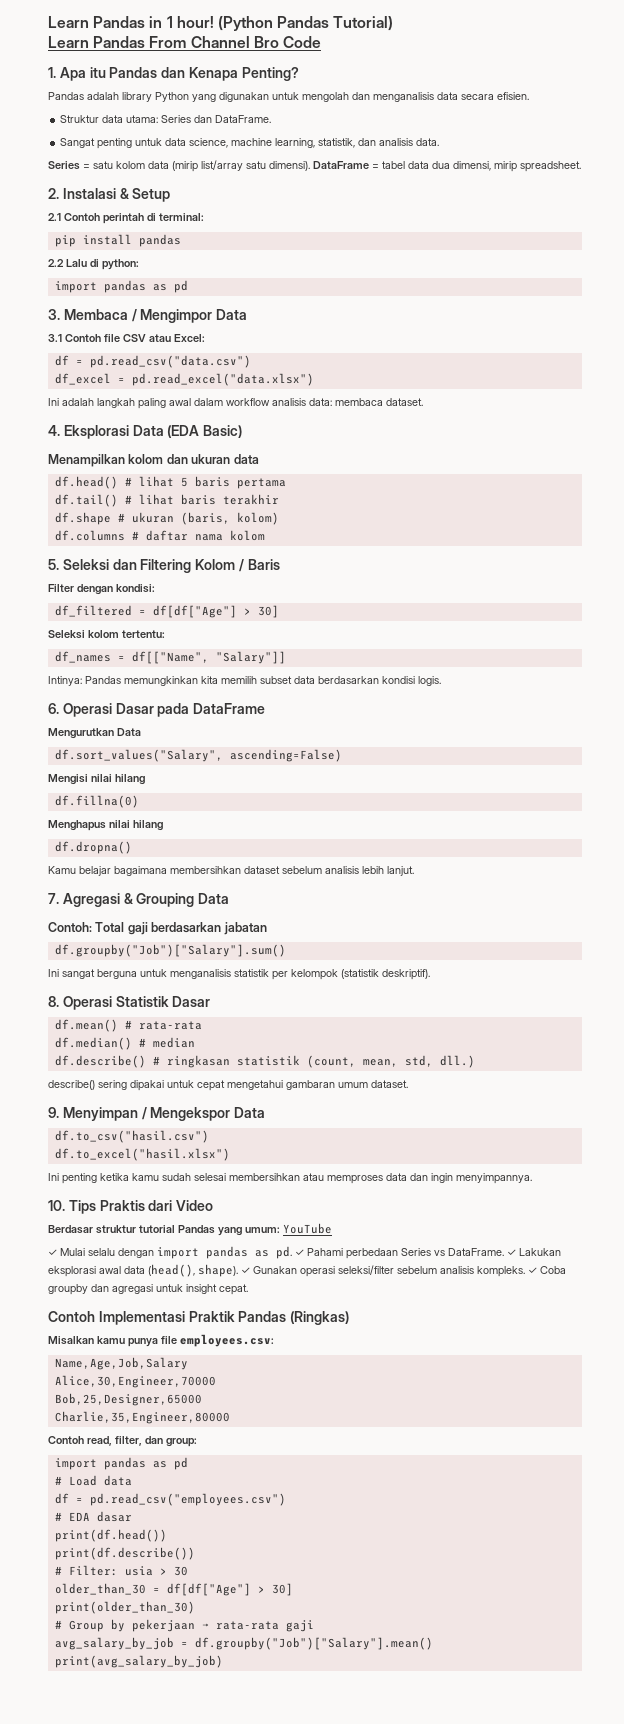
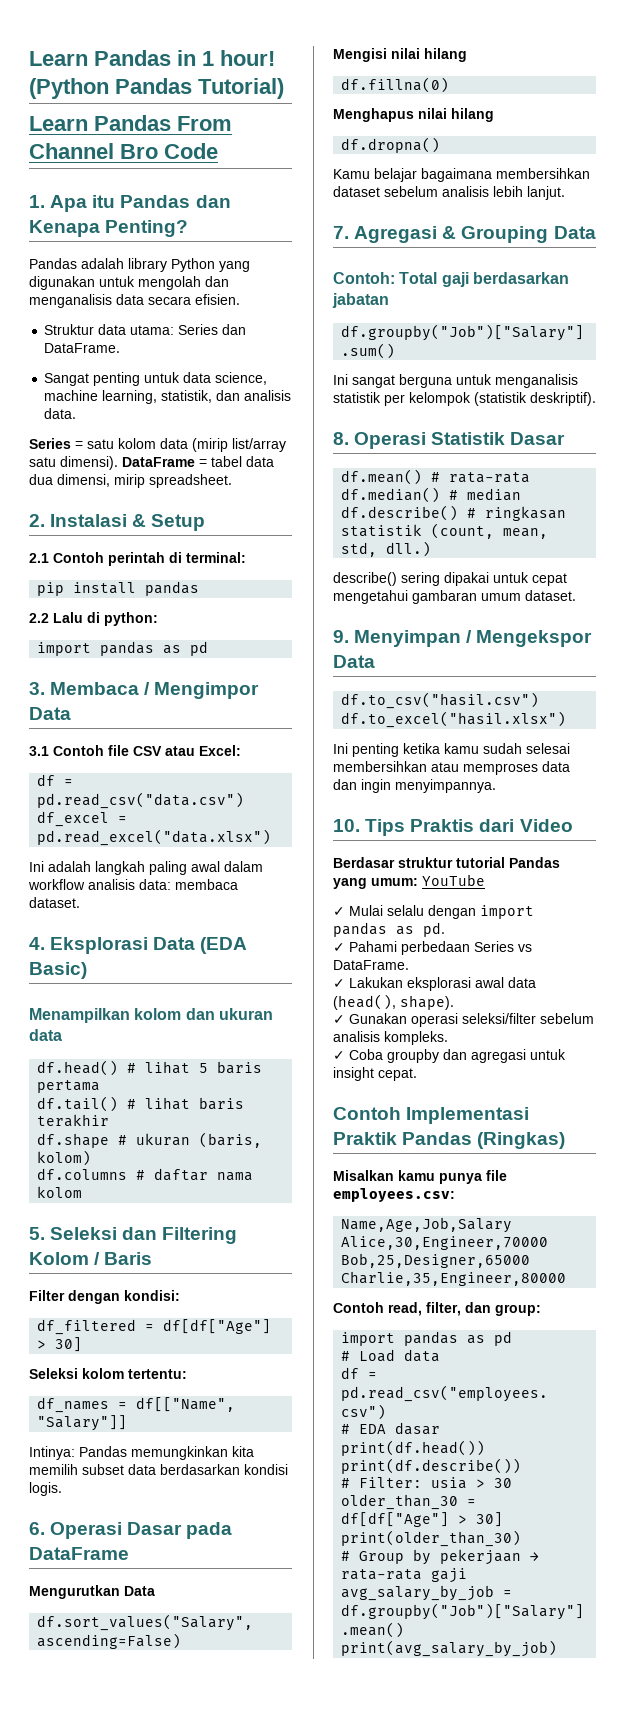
- ✓ Mulai selalu dengan import pandas as pd. ✓ Pahami perbedaan Series vs DataFrame. ✓ Lakukan eksplorasi awal data (head(), shape). ✓ Gunakan operasi seleksi/filter sebelum analisis kompleks. ✓ Coba groupby dan agregasi untuk insight cepat.
+ ✓ Mulai selalu dengan import pandas as pd.
+ ✓ Pahami perbedaan Series vs DataFrame.
+ ✓ Lakukan eksplorasi awal data (head(), shape).
+ ✓ Gunakan operasi seleksi/filter sebelum analisis kompleks.
+ ✓ Coba groupby dan agregasi untuk insight cepat.

